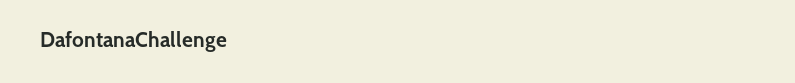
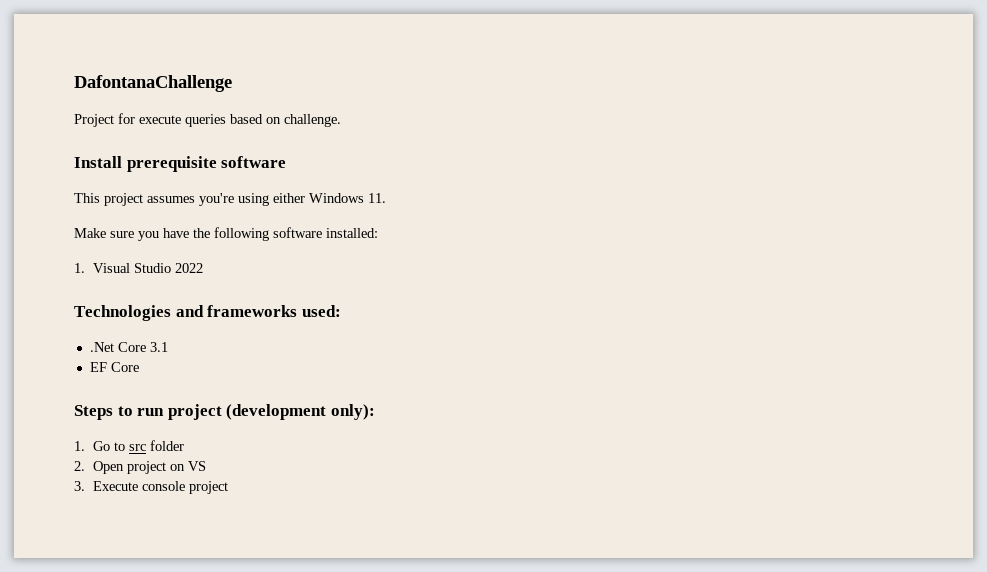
+ Project for execute queries based on challenge.
+ Install prerequisite software
+ This project assumes you're using either Windows 11.
+ Make sure you have the following software installed:
+ 1. Visual Studio 2022
+ Technologies and frameworks used:
+ .Net Core 3.1
+ EF Core
+ Steps to run project (development only):
+ 1. Go to src folder
+ 2. Open project on VS
+ 3. Execute console project

